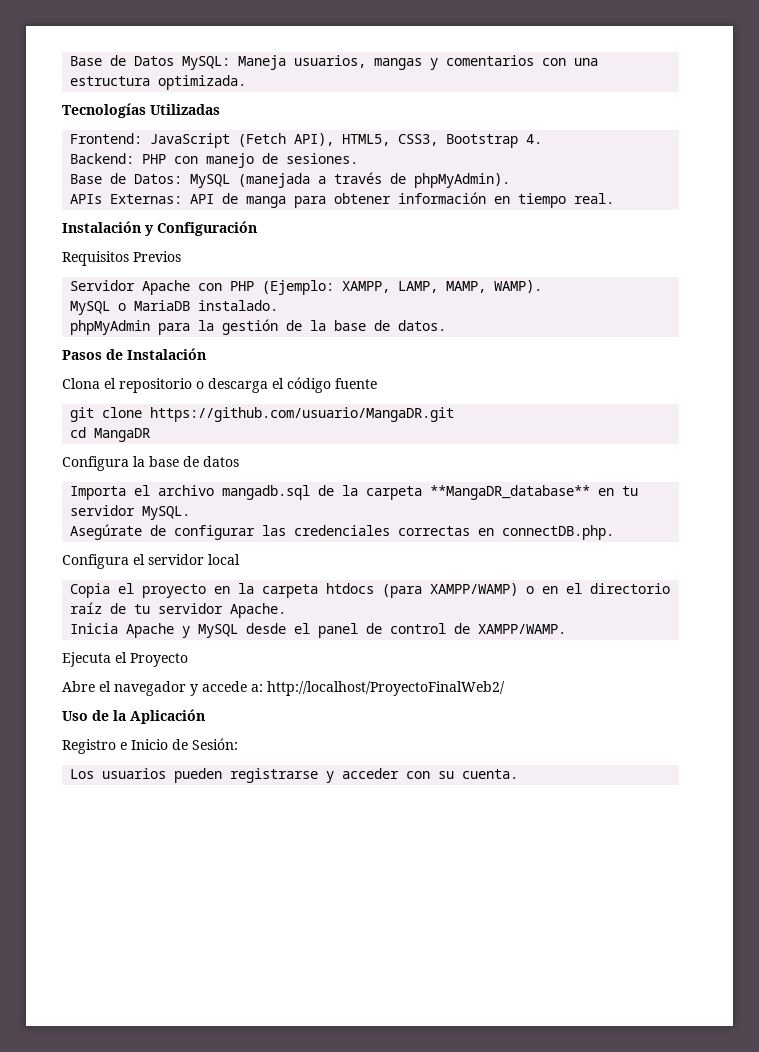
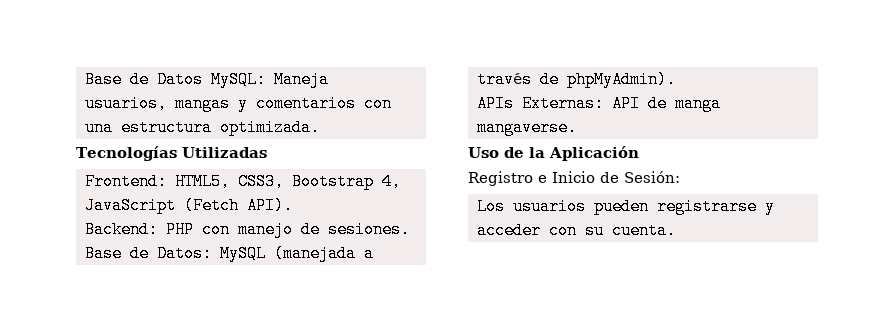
- Frontend: JavaScript (Fetch API), HTML5, CSS3, Bootstrap 4.
+ Frontend: HTML5, CSS3, Bootstrap 4, JavaScript (Fetch API).
- APIs Externas: API de manga para obtener información en tiempo real.
- Instalación y Configuración
- Requisitos Previos
- Servidor Apache con PHP (Ejemplo: XAMPP, LAMP, MAMP, WAMP).
- MySQL o MariaDB instalado.
- phpMyAdmin para la gestión de la base de datos.
- Pasos de Instalación
- Clona el repositorio o descarga el código fuente
- git clone https://github.com/usuario/MangaDR.git
- cd MangaDR
- Configura la base de datos
- Importa el archivo mangadb.sql de la carpeta **MangaDR_database** en tu servidor MySQL.
- Asegúrate de configurar las credenciales correctas en connectDB.php.
- Configura el servidor local
- Copia el proyecto en la carpeta htdocs (para XAMPP/WAMP) o en el directorio raíz de tu servidor Apache.
- Inicia Apache y MySQL desde el panel de control de XAMPP/WAMP.
- Ejecuta el Proyecto
- Abre el navegador y accede a: http://localhost/ProyectoFinalWeb2/
+ APIs Externas: API de manga mangaverse.

